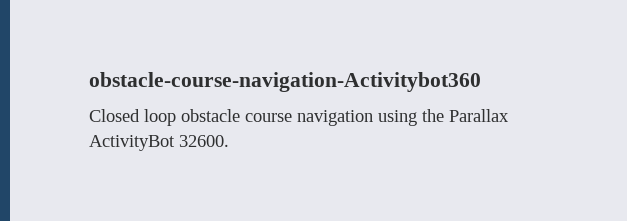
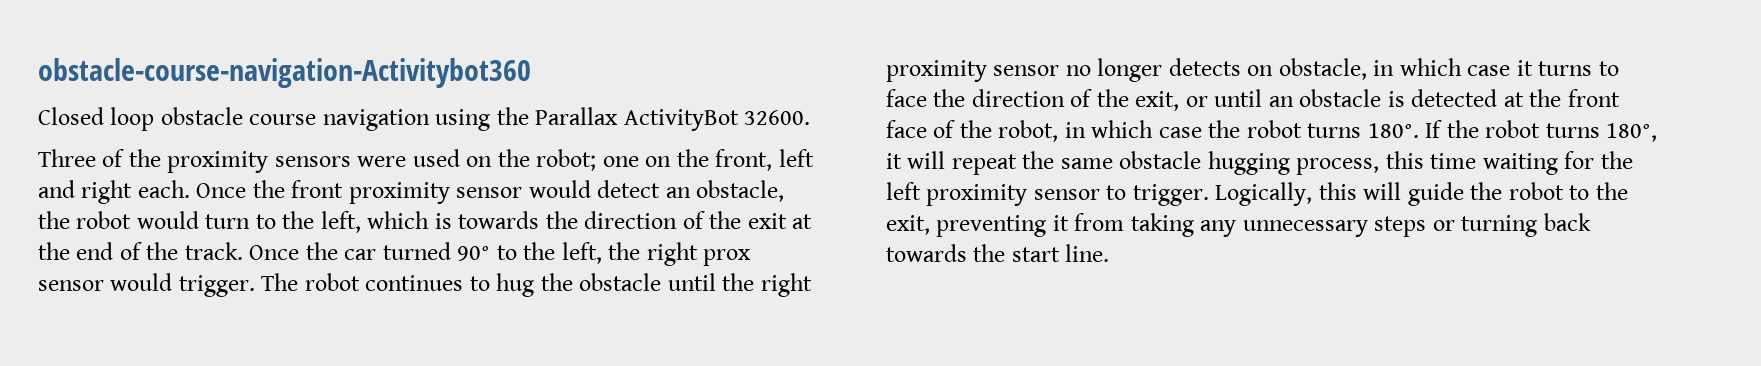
+ Three of the proximity sensors were used on the robot; one on the front, left and right each. Once the front proximity sensor would detect an obstacle, the robot would turn to the left, which is towards the direction of the exit at the end of the track. Once the car turned 90° to the left, the right prox sensor would trigger. The robot continues to hug the obstacle until the right proximity sensor no longer detects on obstacle, in which case it turns to face the direction of the exit, or until an obstacle is detected at the front face of the robot, in which case the robot turns 180°. If the robot turns 180°, it will repeat the same obstacle hugging process, this time waiting for the left proximity sensor to trigger. Logically, this will guide the robot to the exit, preventing it from taking any unnecessary steps or turning back towards the start line.

